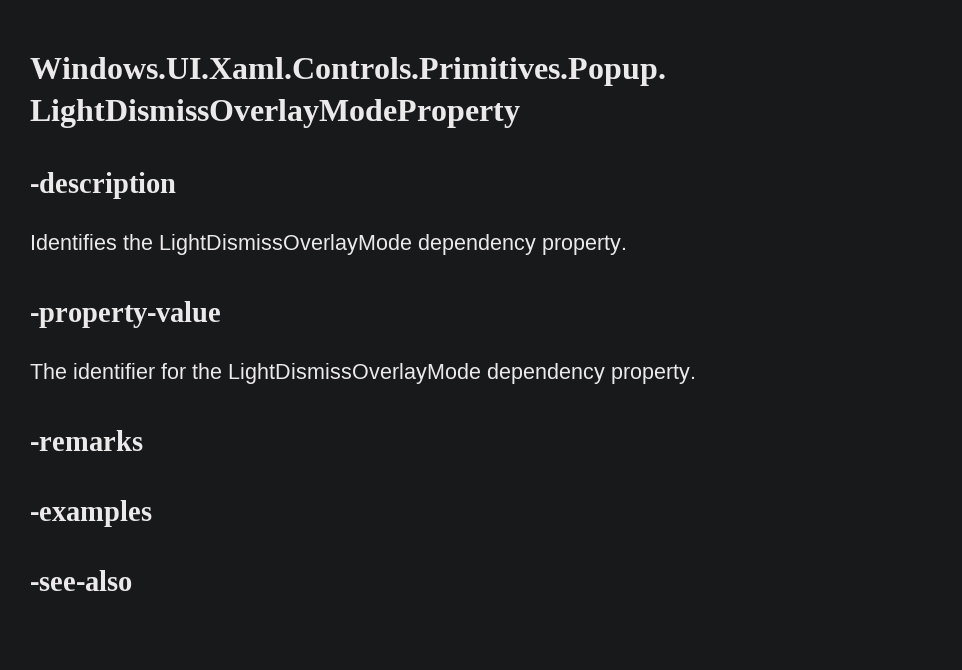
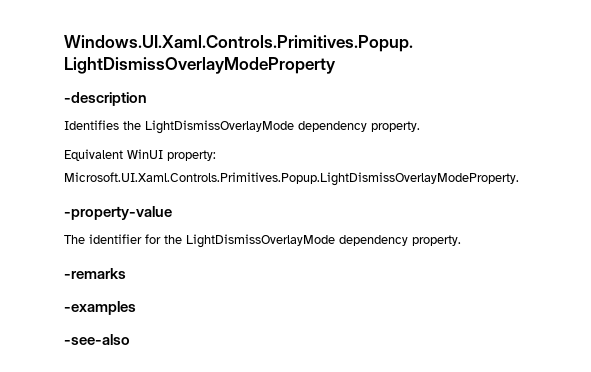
+ Equivalent WinUI property: Microsoft.UI.Xaml.Controls.Primitives.Popup.LightDismissOverlayModeProperty.

